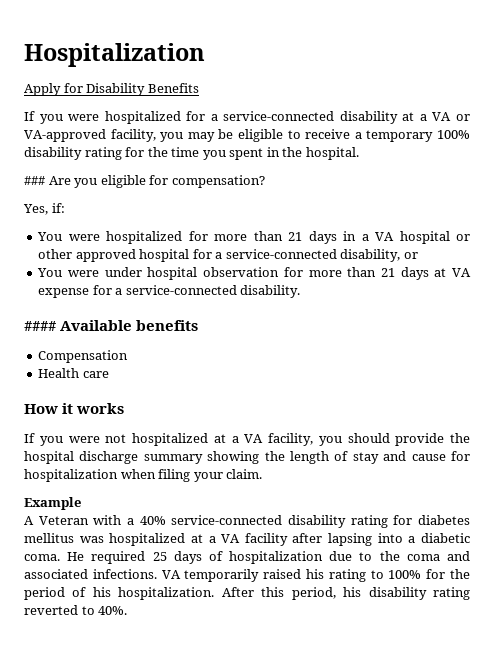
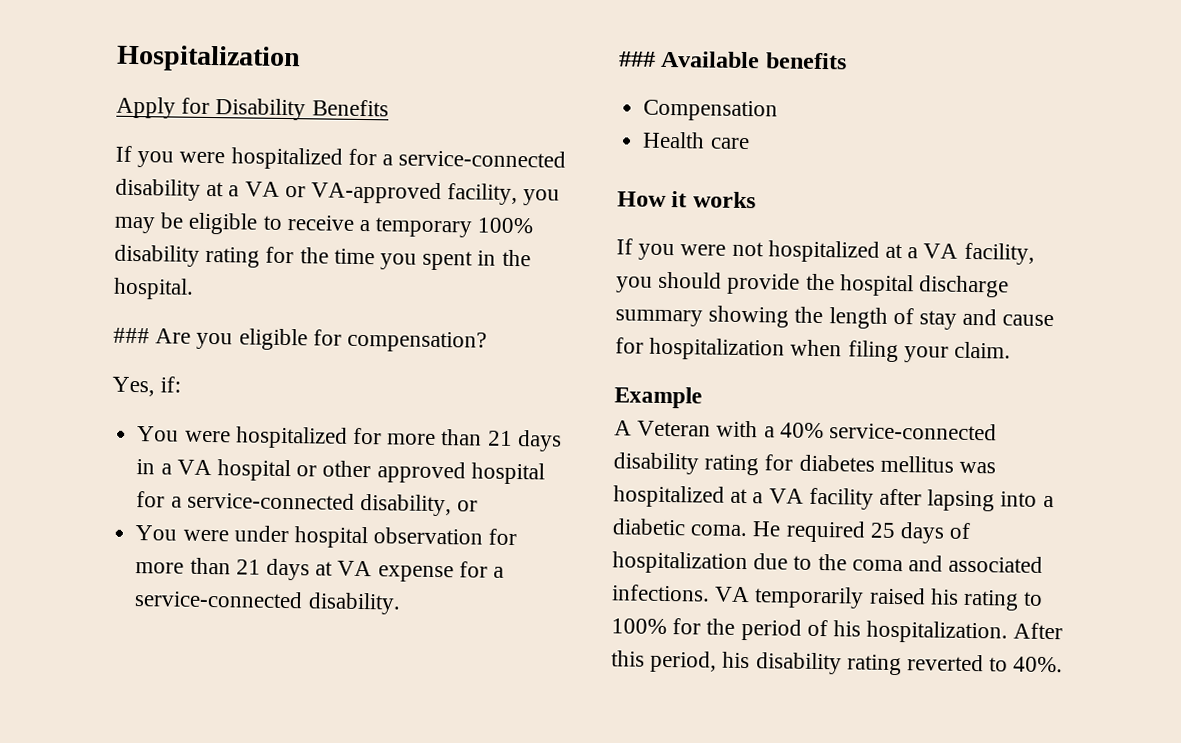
- #### Available benefits
+ ### Available benefits

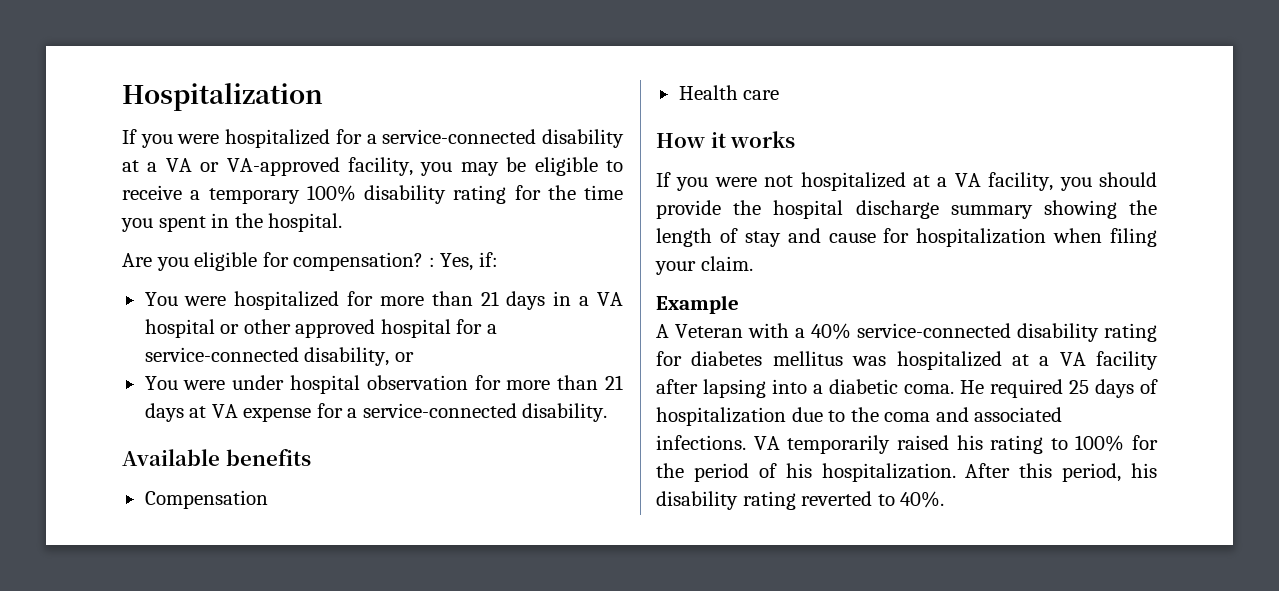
- Apply for Disability Benefits
- ### Are you eligible for compensation?
- Yes, if:
+ Are you eligible for compensation? : Yes, if:
- ### Available benefits
+ Available benefits

